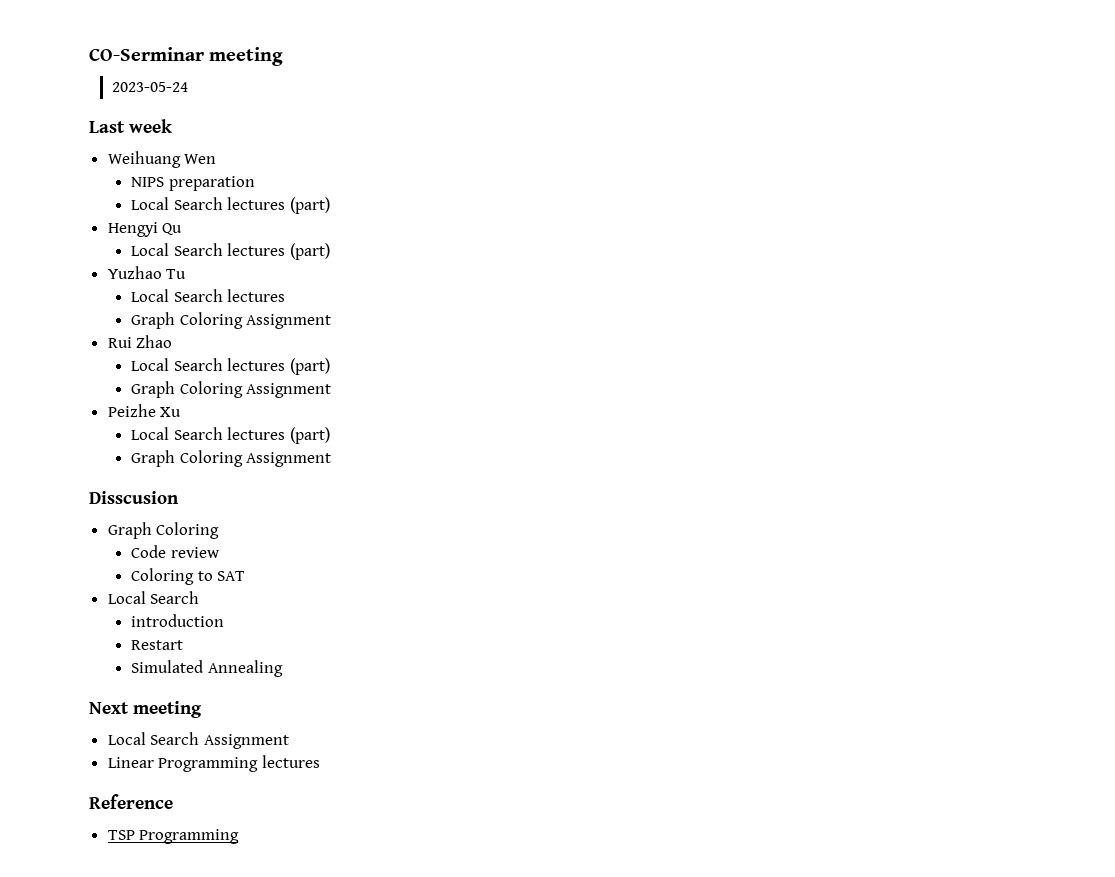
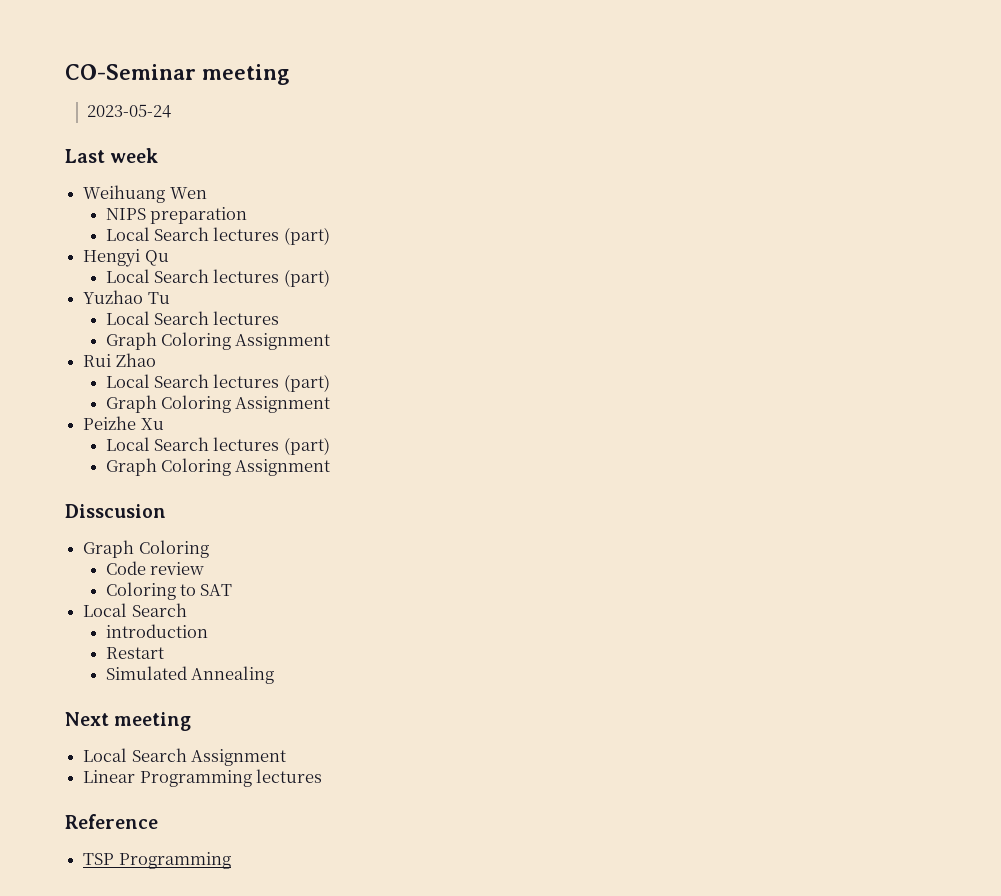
- CO-Serminar meeting
+ CO-Seminar meeting

